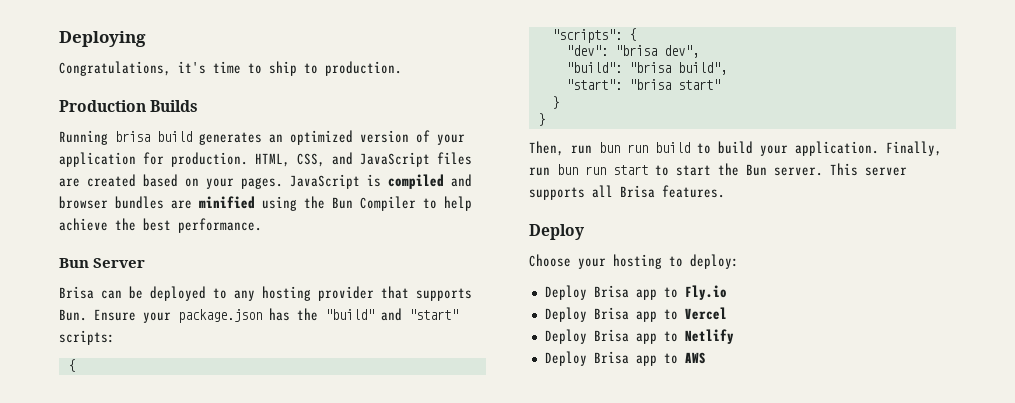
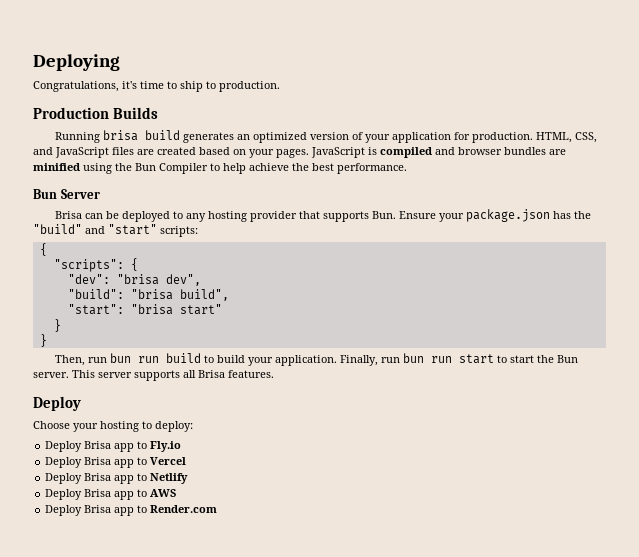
+ Deploy Brisa app to Render.com

